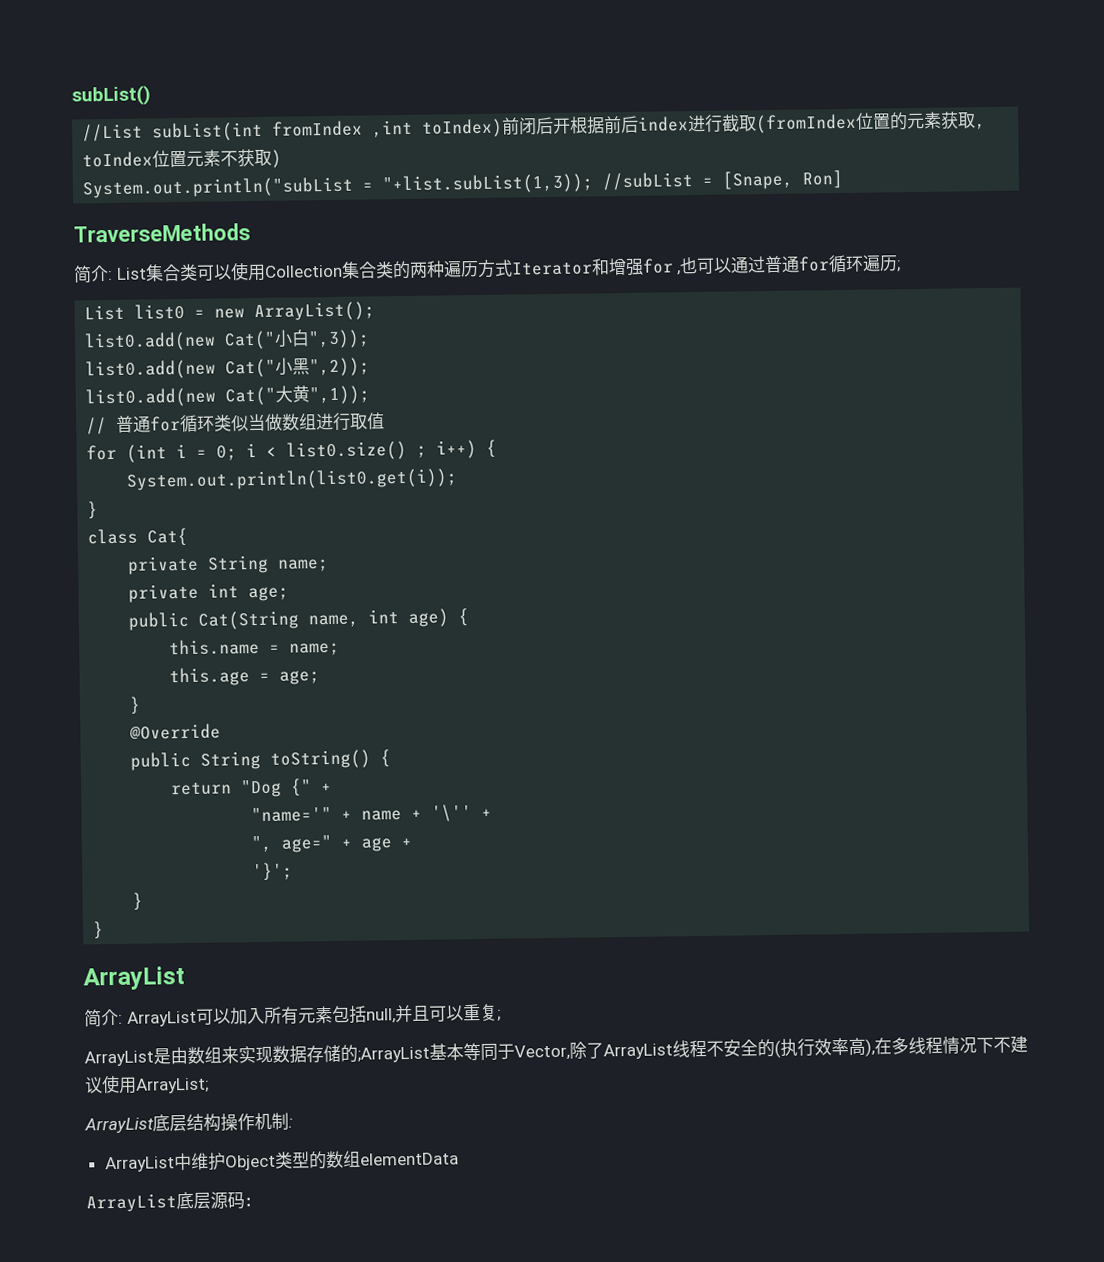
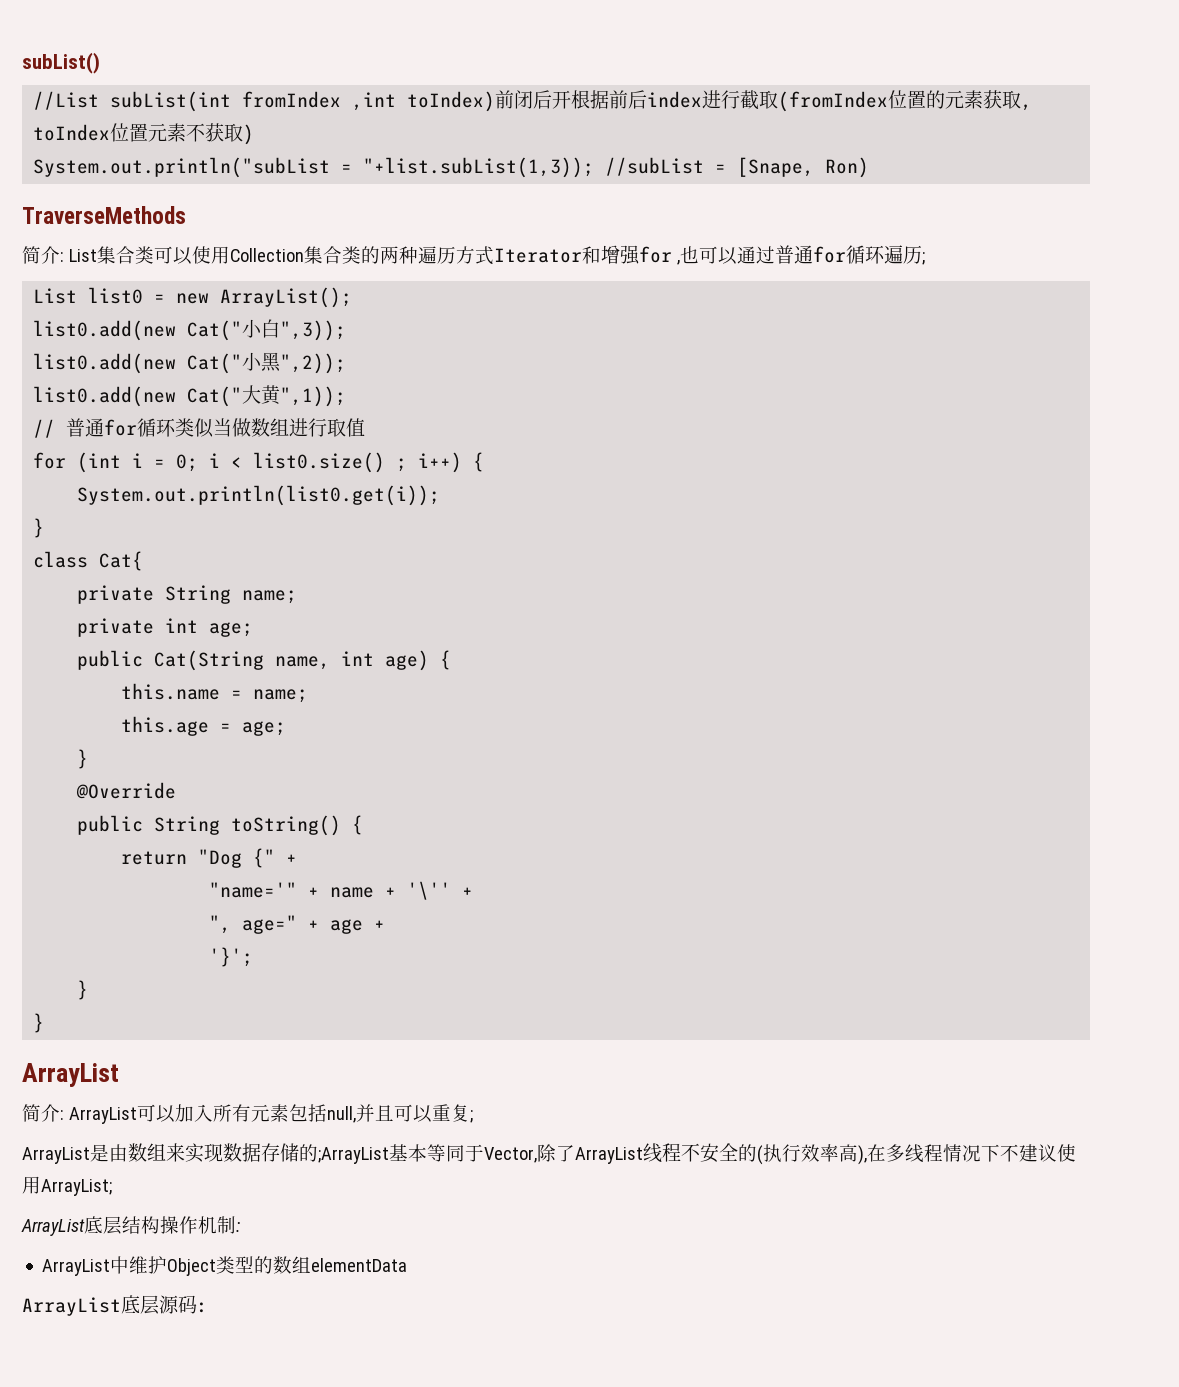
- System.out.println("subList = "+list.subList(1,3)); //subList = [Snape, Ron]
+ System.out.println("subList = "+list.subList(1,3)); //subList = [Snape, Ron)

